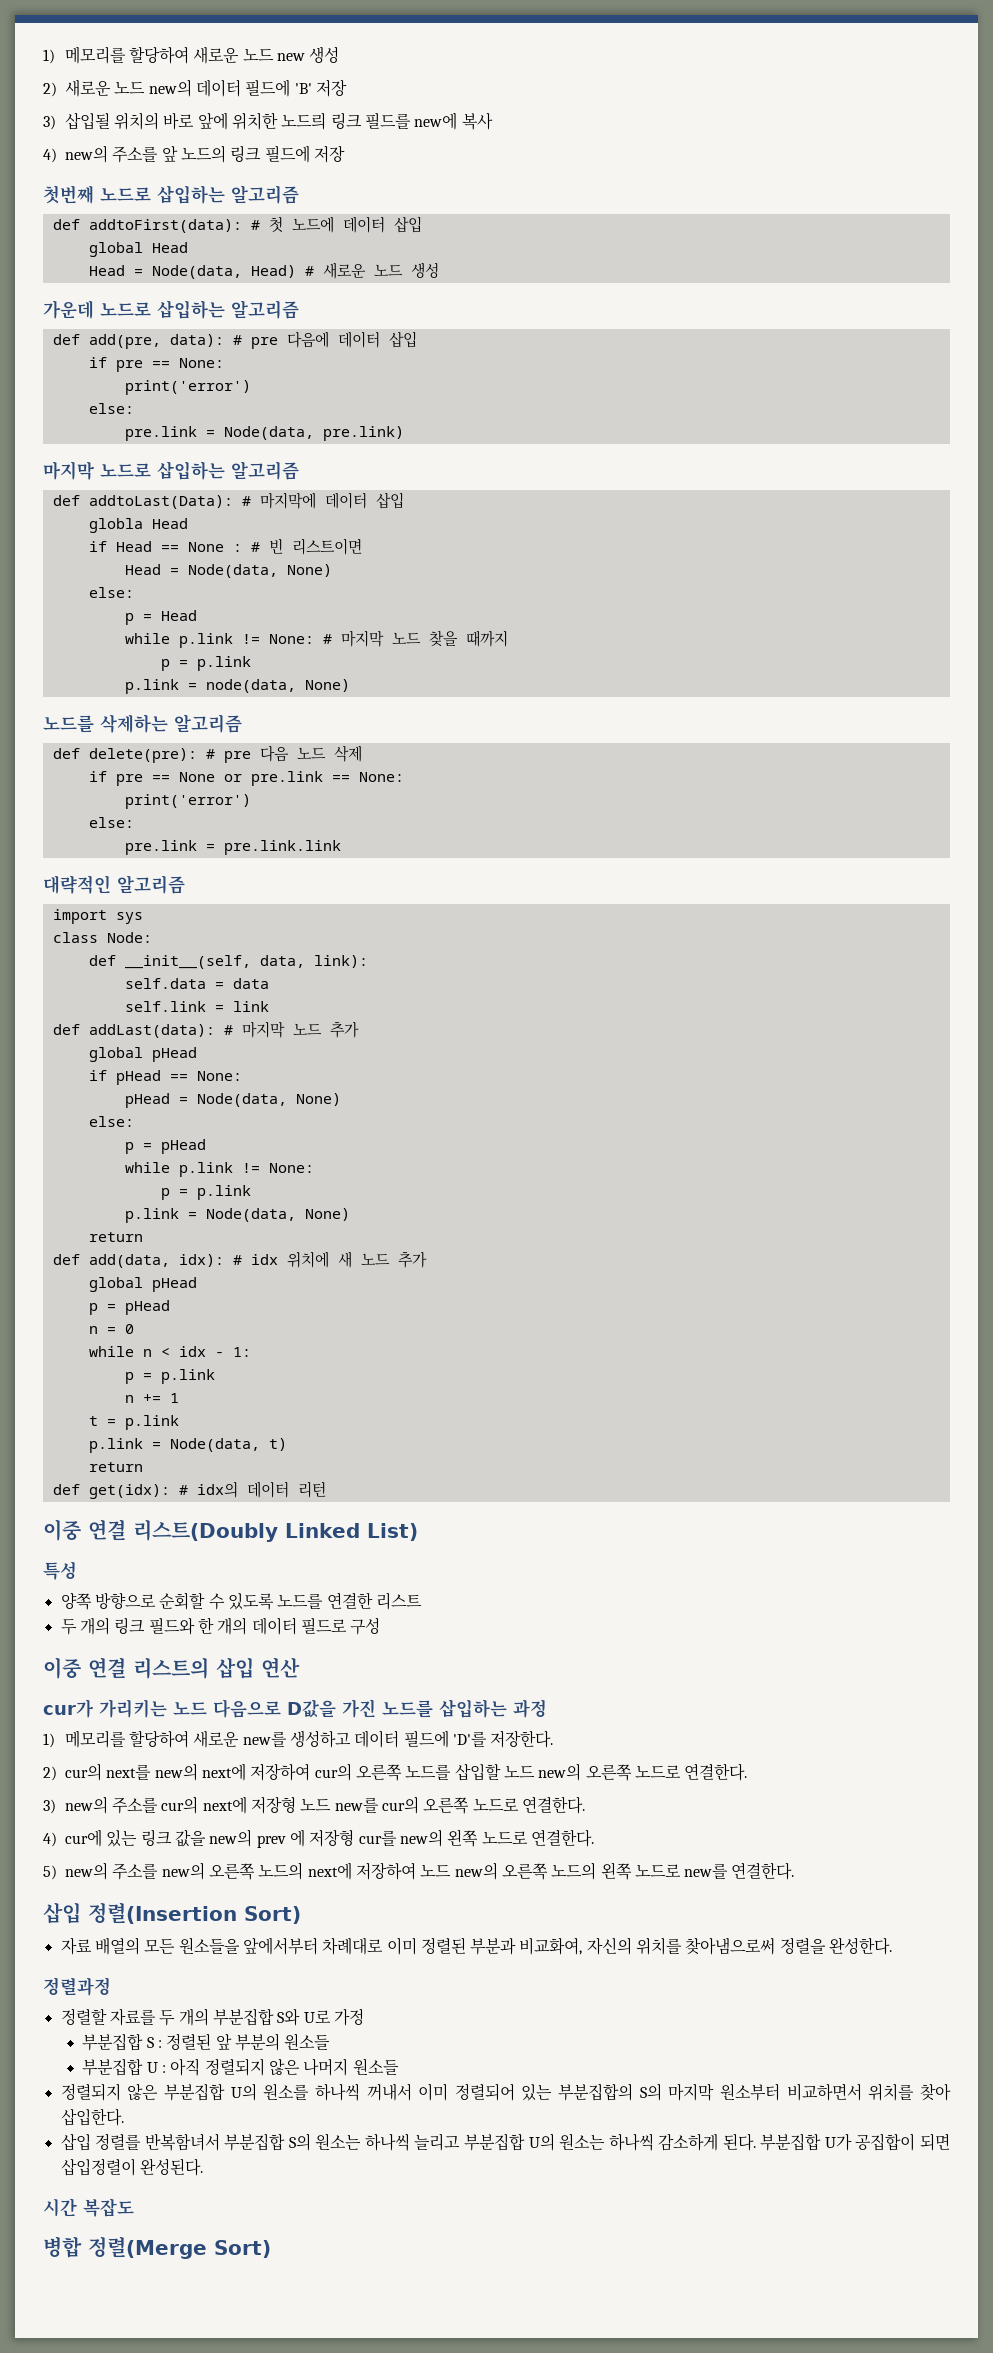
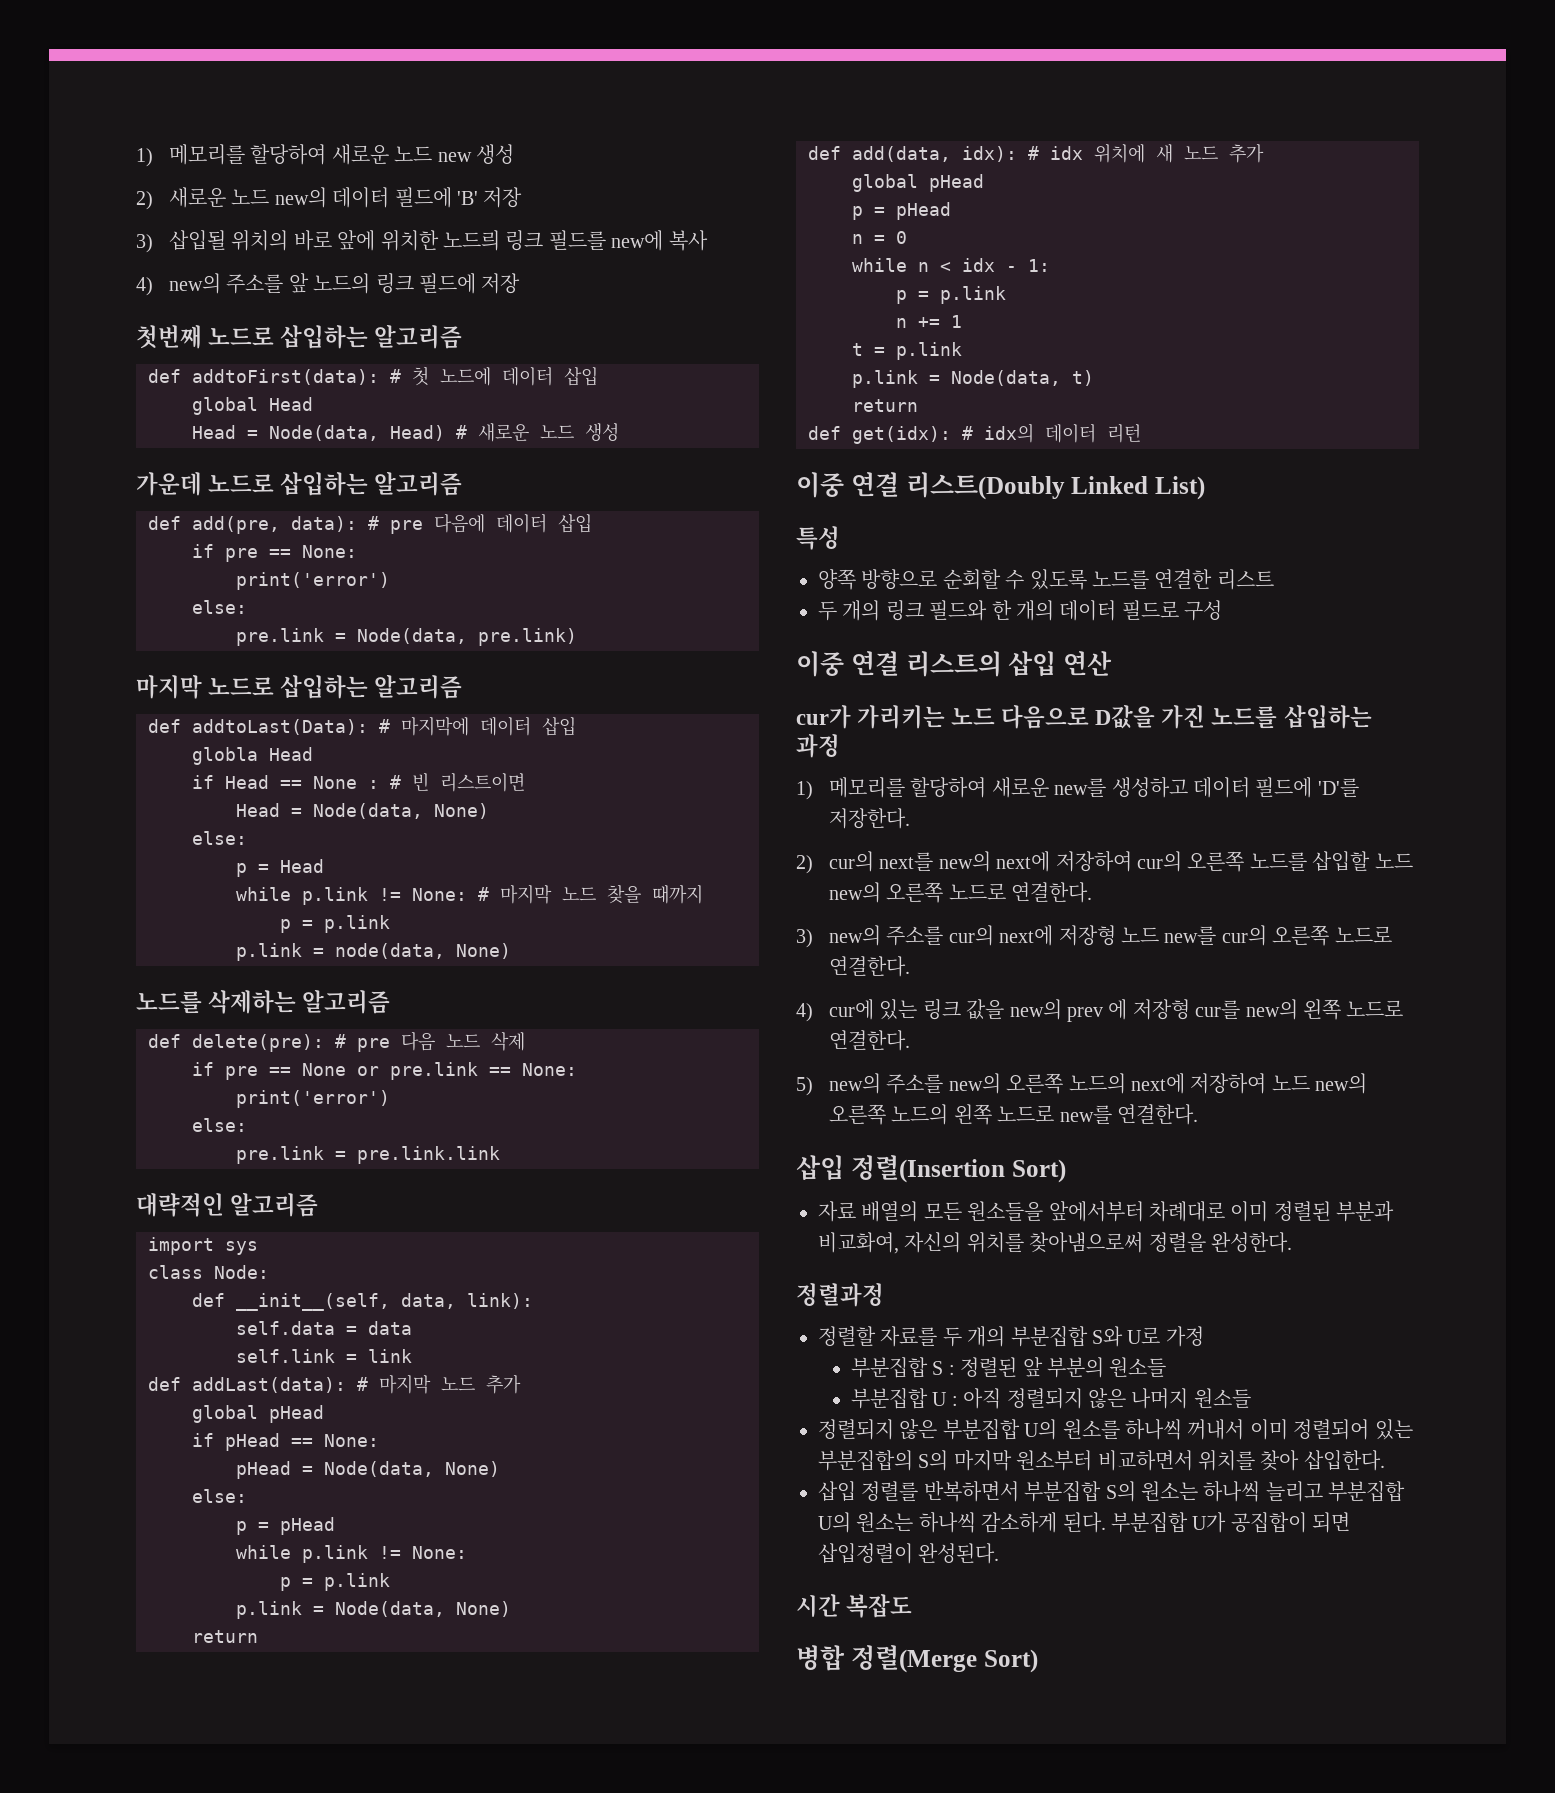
- 삽입 정렬를 반복함녀서 부분집합 S의 원소는 하나씩 늘리고 부분집합 U의 원소는 하나씩 감소하게 된다.
+ 삽입 정렬를 반복하면서 부분집합 S의 원소는 하나씩 늘리고 부분집합 U의 원소는 하나씩 감소하게 된다.

